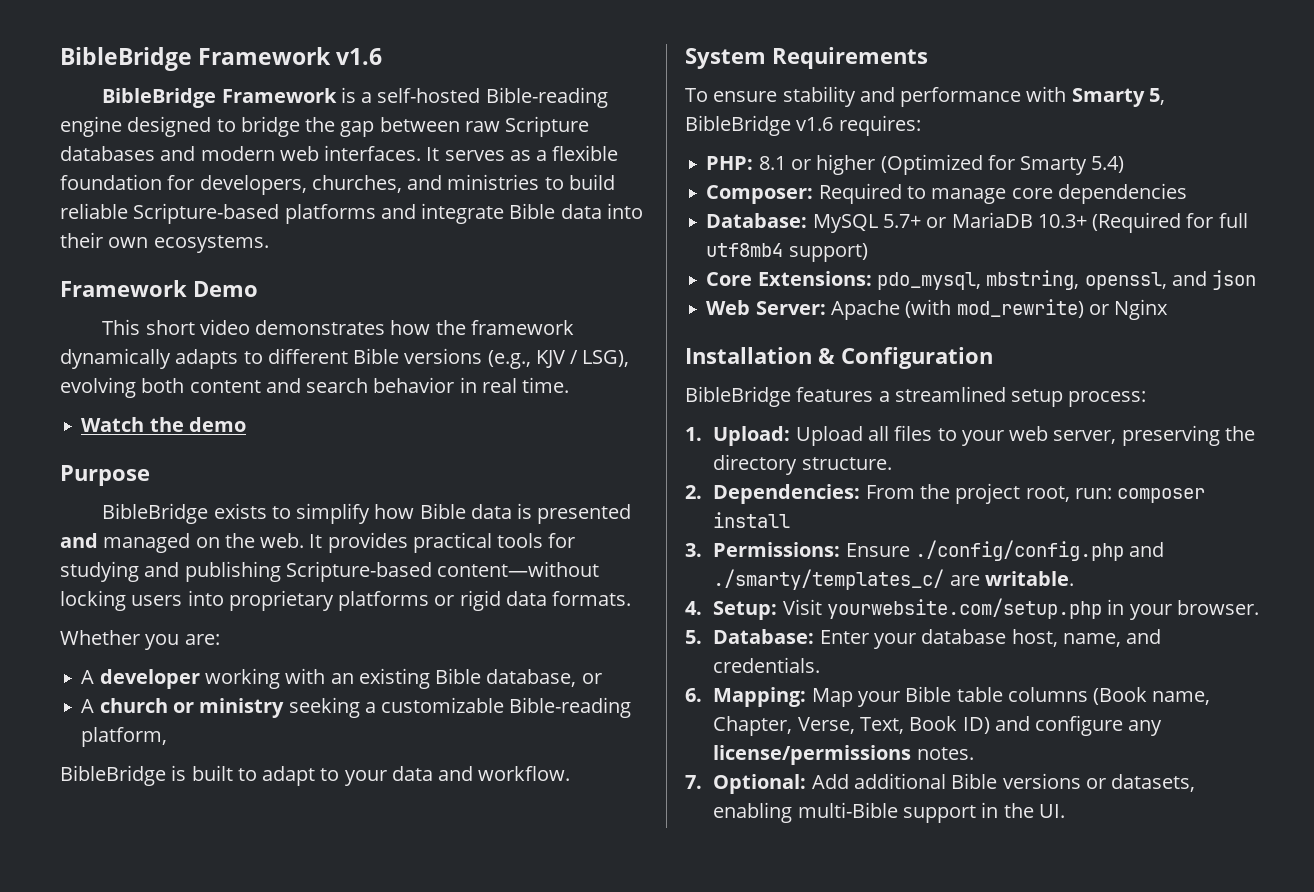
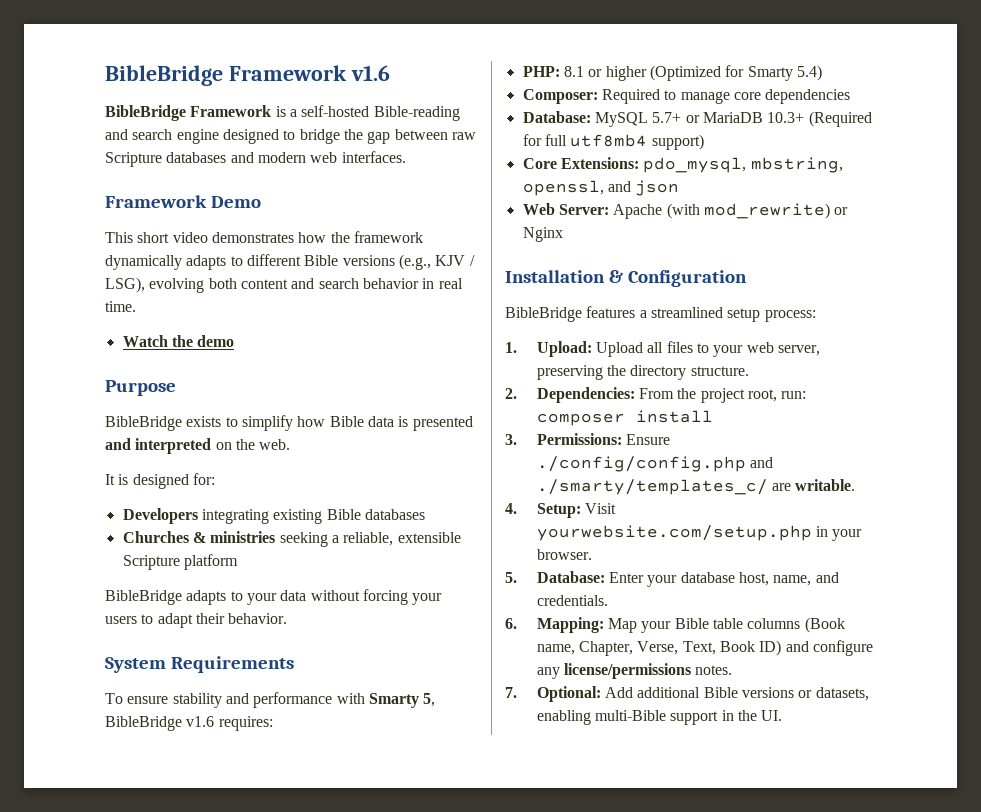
- BibleBridge Framework is a self-hosted Bible-reading engine designed to bridge the gap between raw Scripture databases and modern web interfaces. It serves as a flexible foundation for developers, churches, and ministries to build reliable Scripture-based platforms and integrate Bible data into their own ecosystems.
+ BibleBridge Framework is a self-hosted Bible-reading and search engine designed to bridge the gap between raw Scripture databases and modern web interfaces.
- BibleBridge exists to simplify how Bible data is presented and managed on the web. It provides practical tools for studying and publishing Scripture-based content—without locking users into proprietary platforms or rigid data formats.
- Whether you are:
- A developer working with an existing Bible database, or
- A church or ministry seeking a customizable Bible-reading platform,
- BibleBridge is built to adapt to your data and workflow.
+ BibleBridge exists to simplify how Bible data is presented and interpreted on the web.
+ It is designed for:
+ Developers integrating existing Bible databases
+ Churches & ministries seeking a reliable, extensible Scripture platform
+ BibleBridge adapts to your data without forcing your users to adapt their behavior.

